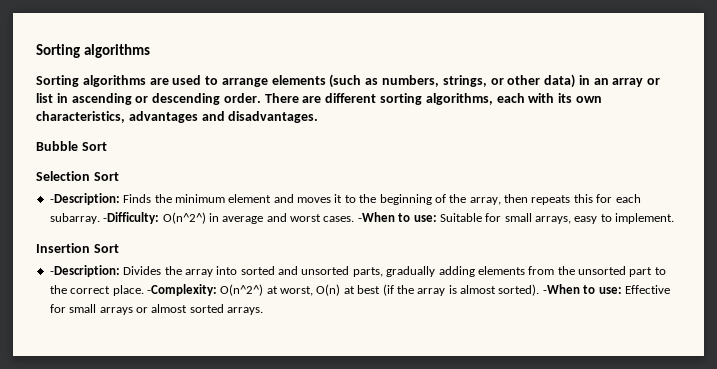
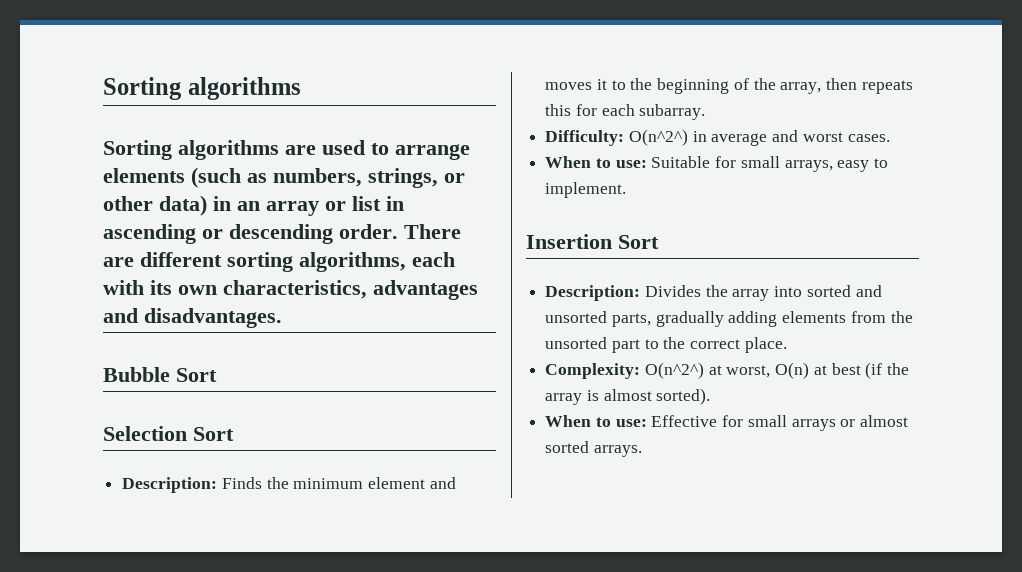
- -Description: Finds the minimum element and moves it to the beginning of the array, then repeats this for each subarray. -Difficulty: O(n^2^) in average and worst cases. -When to use: Suitable for small arrays, easy to implement.
+ Description: Finds the minimum element and moves it to the beginning of the array, then repeats this for each subarray.
+ Difficulty: O(n^2^) in average and worst cases.
+ When to use: Suitable for small arrays, easy to implement.
- -Description: Divides the array into sorted and unsorted parts, gradually adding elements from the unsorted part to the correct place. -Complexity: O(n^2^) at worst, O(n) at best (if the array is almost sorted). -When to use: Effective for small arrays or almost sorted arrays.
+ Description: Divides the array into sorted and unsorted parts, gradually adding elements from the unsorted part to the correct place.
+ Complexity: O(n^2^) at worst, O(n) at best (if the array is almost sorted).
+ When to use: Effective for small arrays or almost sorted arrays.

